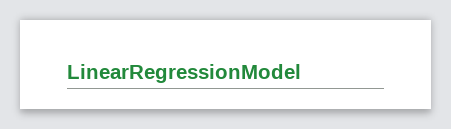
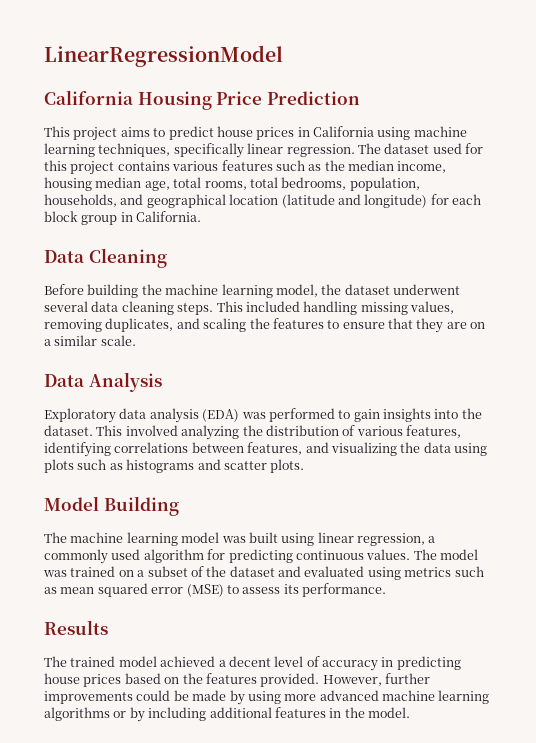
+ California Housing Price Prediction
+ This project aims to predict house prices in California using machine learning techniques, specifically linear regression. The dataset used for this project contains various features such as the median income, housing median age, total rooms, total bedrooms, population, households, and geographical location (latitude and longitude) for each block group in California.
+ Data Cleaning
+ Before building the machine learning model, the dataset underwent several data cleaning steps. This included handling missing values, removing duplicates, and scaling the features to ensure that they are on a similar scale.
+ Data Analysis
+ Exploratory data analysis (EDA) was performed to gain insights into the dataset. This involved analyzing the distribution of various features, identifying correlations between features, and visualizing the data using plots such as histograms and scatter plots.
+ Model Building
+ The machine learning model was built using linear regression, a commonly used algorithm for predicting continuous values. The model was trained on a subset of the dataset and evaluated using metrics such as mean squared error (MSE) to assess its performance.
+ Results
+ The trained model achieved a decent level of accuracy in predicting house prices based on the features provided. However, further improvements could be made by using more advanced machine learning algorithms or by including additional features in the model.

